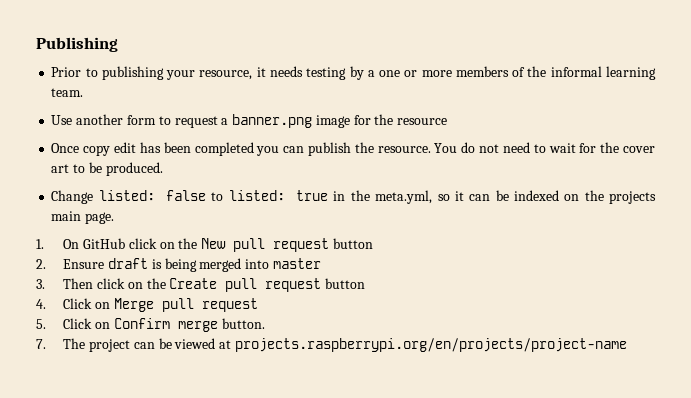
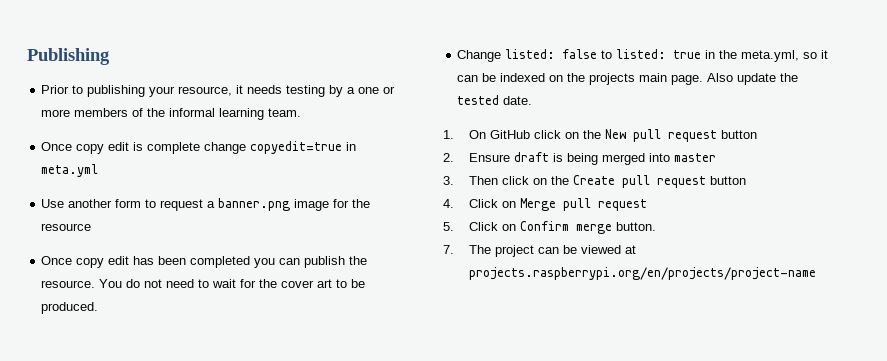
+ Once copy edit is complete change copyedit=true in meta.yml
+ Also update the tested date.

